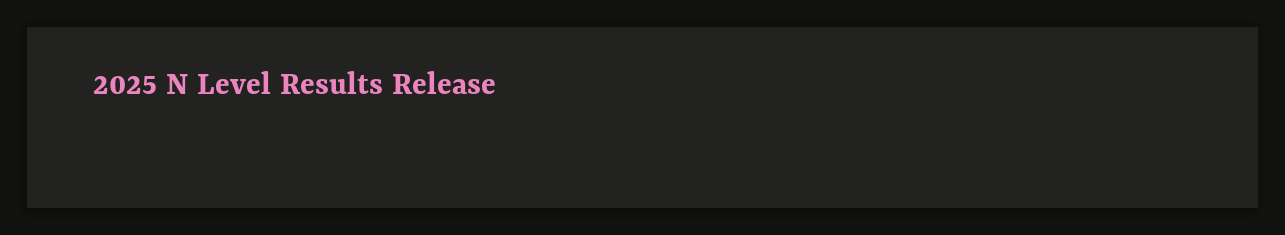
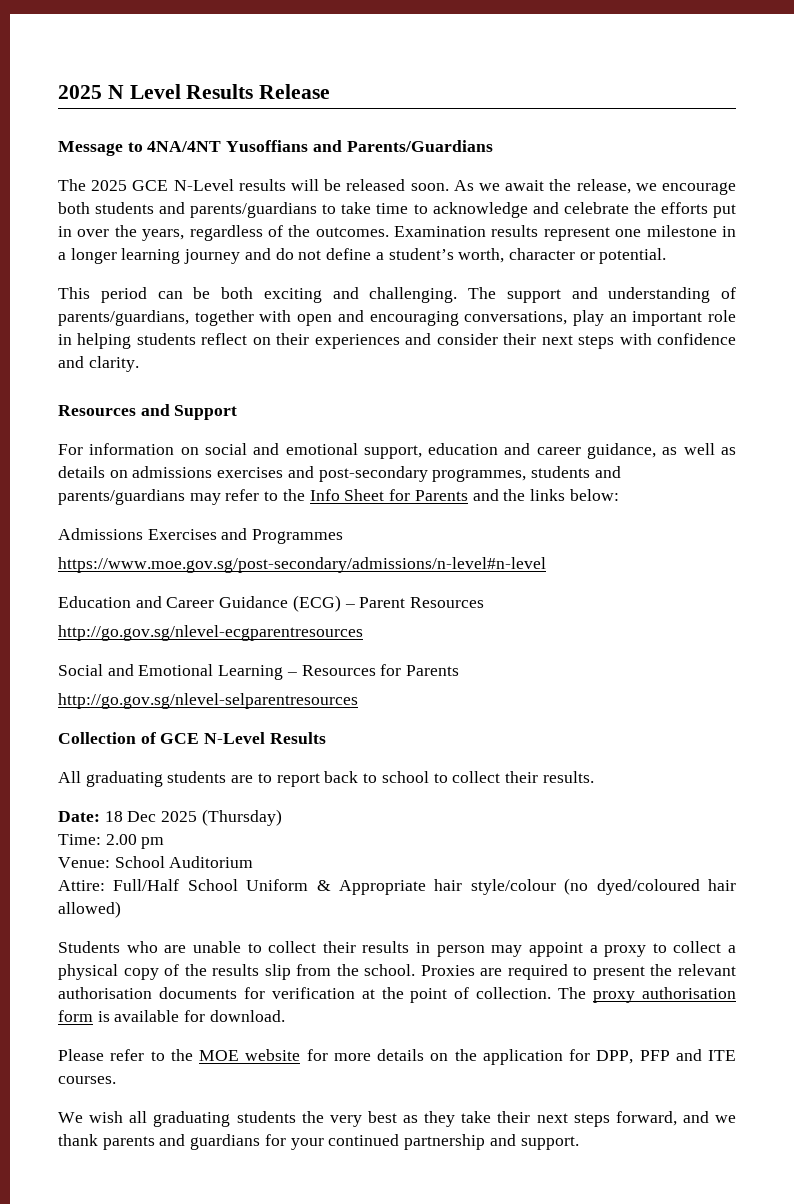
+ Message to 4NA/4NT Yusoffians and Parents/Guardians
+ The 2025 GCE N-Level results will be released soon. As we await the release, we encourage both students and parents/guardians to take time to acknowledge and celebrate the efforts put in over the years, regardless of the outcomes. Examination results represent one milestone in a longer learning journey and do not define a student’s worth, character or potential.
+ This period can be both exciting and challenging. The support and understanding of parents/guardians, together with open and encouraging conversations, play an important role in helping students reflect on their experiences and consider their next steps with confidence and clarity.
+ Resources and Support
+ For information on social and emotional support, education and career guidance, as well as details on admissions exercises and post-secondary programmes, students and parents/guardians may refer to the Info Sheet for Parents and the links below:
+ Admissions Exercises and Programmes
+ https://www.moe.gov.sg/post-secondary/admissions/n-level#n-level
+ Education and Career Guidance (ECG) – Parent Resources
+ http://go.gov.sg/nlevel-ecgparentresources
+ Social and Emotional Learning – Resources for Parents
+ http://go.gov.sg/nlevel-selparentresources
+ Collection of GCE N-Level Results
+ All graduating students are to report back to school to collect their results.
+ Date: 18 Dec 2025 (Thursday)
+ Time: 2.00 pm
+ Venue: School Auditorium
+ Attire: Full/Half School Uniform & Appropriate hair style/colour (no dyed/coloured hair allowed)
+ Students who are unable to collect their results in person may appoint a proxy to collect a physical copy of the results slip from the school. Proxies are required to present the relevant authorisation documents for verification at the point of collection. The proxy authorisation form is available for download.
+ Please refer to the MOE website for more details on the application for DPP, PFP and ITE courses.
+ We wish all graduating students the very best as they take their next steps forward, and we thank parents and guardians for your continued partnership and support.

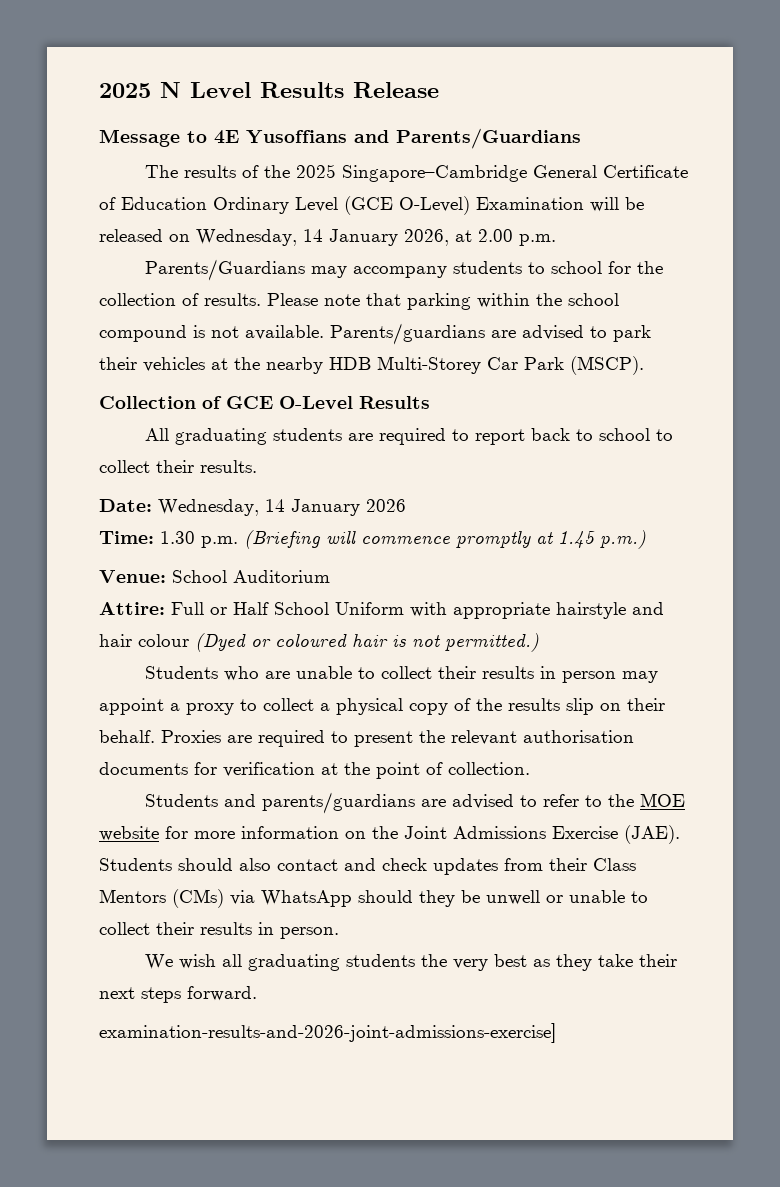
- Message to 4NA/4NT Yusoffians and Parents/Guardians
+ Message to 4E Yusoffians and Parents/Guardians
- The 2025 GCE N-Level results will be released soon. As we await the release, we encourage both students and parents/guardians to take time to acknowledge and celebrate the efforts put in over the years, regardless of the outcomes. Examination results represent one milestone in a longer learning journey and do not define a student’s worth, character or potential.
- This period can be both exciting and challenging. The support and understanding of parents/guardians, together with open and encouraging conversations, play an important role in helping students reflect on their experiences and consider their next steps with confidence and clarity.
- Resources and Support
- For information on social and emotional support, education and career guidance, as well as details on admissions exercises and post-secondary programmes, students and parents/guardians may refer to the Info Sheet for Parents and the links below:
- Admissions Exercises and Programmes
- https://www.moe.gov.sg/post-secondary/admissions/n-level#n-level
- Education and Career Guidance (ECG) – Parent Resources
- http://go.gov.sg/nlevel-ecgparentresources
- Social and Emotional Learning – Resources for Parents
- http://go.gov.sg/nlevel-selparentresources
+ The results of the 2025 Singapore–Cambridge General Certificate of Education Ordinary Level (GCE O-Level) Examination will be released on Wednesday, 14 January 2026, at 2.00 p.m.
+ Parents/Guardians may accompany students to school for the collection of results. Please note that parking within the school compound is not available. Parents/guardians are advised to park their vehicles at the nearby HDB Multi-Storey Car Park (MSCP).
- Collection of GCE N-Level Results
+ Collection of GCE O-Level Results
- All graduating students are to report back to school to collect their results.
+ All graduating students are required to report back to school to collect their results.
- Date: 18 Dec 2025 (Thursday)
- Time: 2.00 pm
+ Date: Wednesday, 14 January 2026
+ Time: 1.30 p.m. (Briefing will commence promptly at 1.45 p.m.)
  Venue: School Auditorium
- Attire: Full/Half School Uniform & Appropriate hair style/colour (no dyed/coloured hair allowed)
+ Attire: Full or Half School Uniform with appropriate hairstyle and hair colour (Dyed or coloured hair is not permitted.)
- Students who are unable to collect their results in person may appoint a proxy to collect a physical copy of the results slip from the school.
+ Students who are unable to collect their results in person may appoint a proxy to collect a physical copy of the results slip on their behalf.
- Proxies are required to present the relevant authorisation documents for verification at the point of collection. The proxy authorisation form is available for download.
- Please refer to the MOE website for more details on the application for DPP, PFP and ITE courses.
+ Proxies are required to present the relevant authorisation documents for verification at the point of collection.
+ Students and parents/guardians are advised to refer to the MOE website for more information on the Joint Admissions Exercise (JAE). Students should also contact and check updates from their Class Mentors (CMs) via WhatsApp should they be unwell or unable to collect their results in person.
- We wish all graduating students the very best as they take their next steps forward, and we thank parents and guardians for your continued partnership and support.
+ We wish all graduating students the very best as they take their next steps forward.
+ examination-results-and-2026-joint-admissions-exercise]

